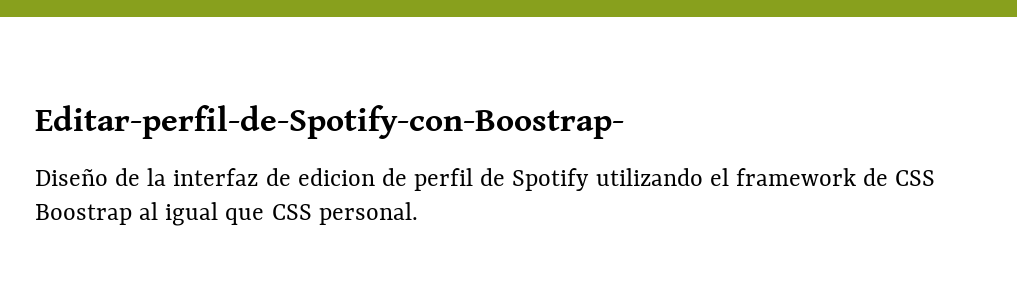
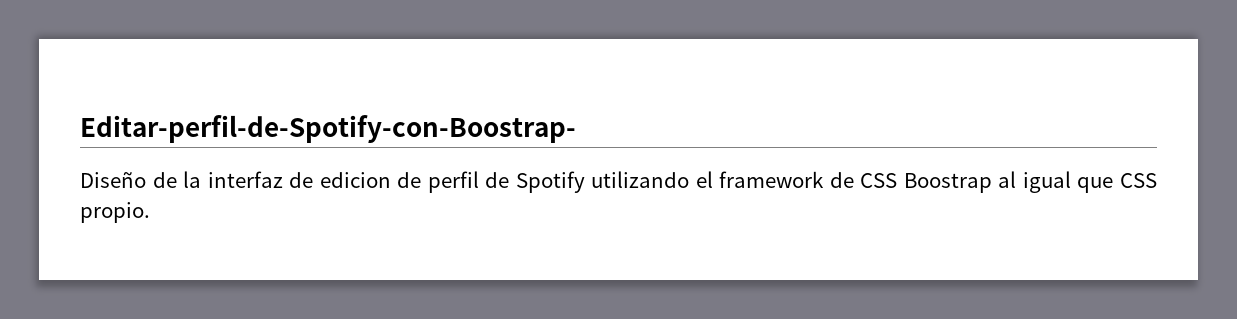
- Diseño de la interfaz de edicion de perfil de Spotify utilizando el framework de CSS Boostrap al igual que CSS personal.
+ Diseño de la interfaz de edicion de perfil de Spotify utilizando el framework de CSS Boostrap al igual que CSS propio.

